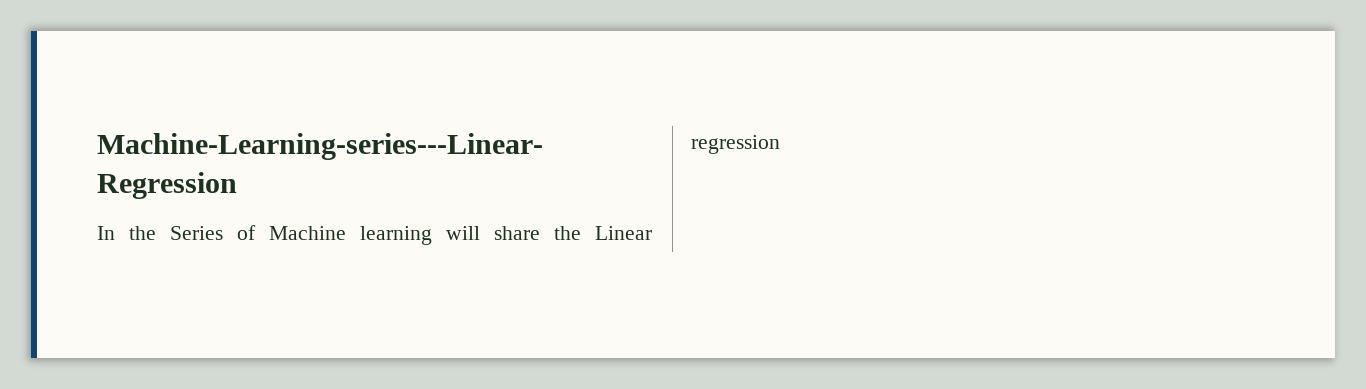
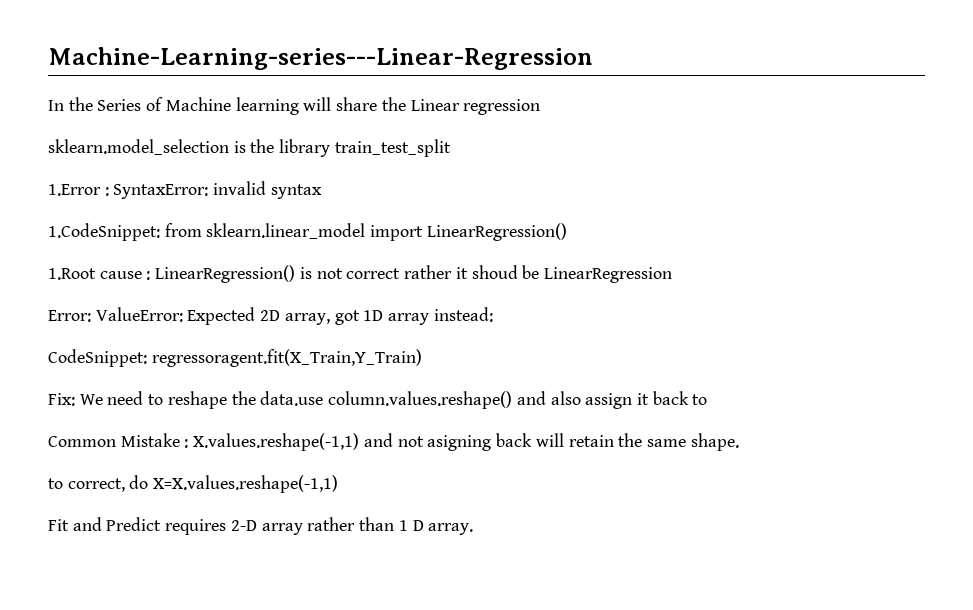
+ sklearn.model_selection is the library train_test_split
+ 1.Error : SyntaxError: invalid syntax
+ 1.CodeSnippet: from sklearn.linear_model import LinearRegression()
+ 1.Root cause : LinearRegression() is not correct rather it shoud be LinearRegression
+ Error: ValueError: Expected 2D array, got 1D array instead:
+ CodeSnippet: regressoragent.fit(X_Train,Y_Train)
+ Fix: We need to reshape the data.use column.values.reshape() and also assign it back to
+ Common Mistake : X.values.reshape(-1,1) and not asigning back will retain the same shape.
+ to correct, do X=X.values.reshape(-1,1)
+ Fit and Predict requires 2-D array rather than 1 D array.

